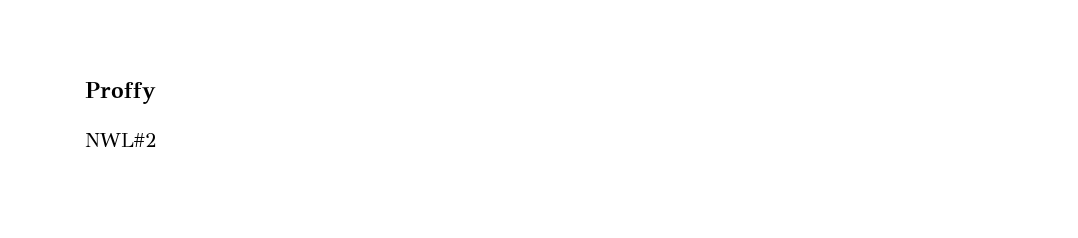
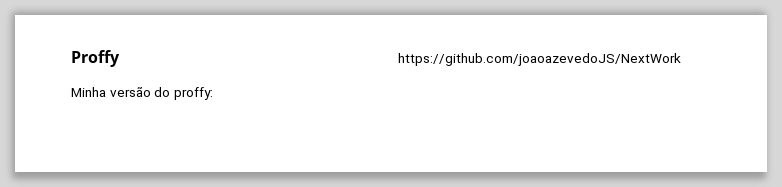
- NWL#2
+ Minha versão do proffy: https://github.com/joaoazevedoJS/NextWork

